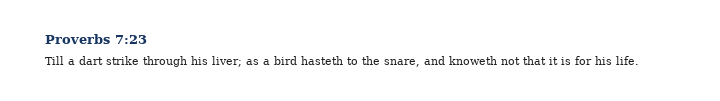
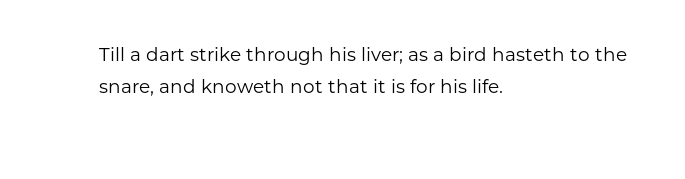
- Proverbs 7:23

